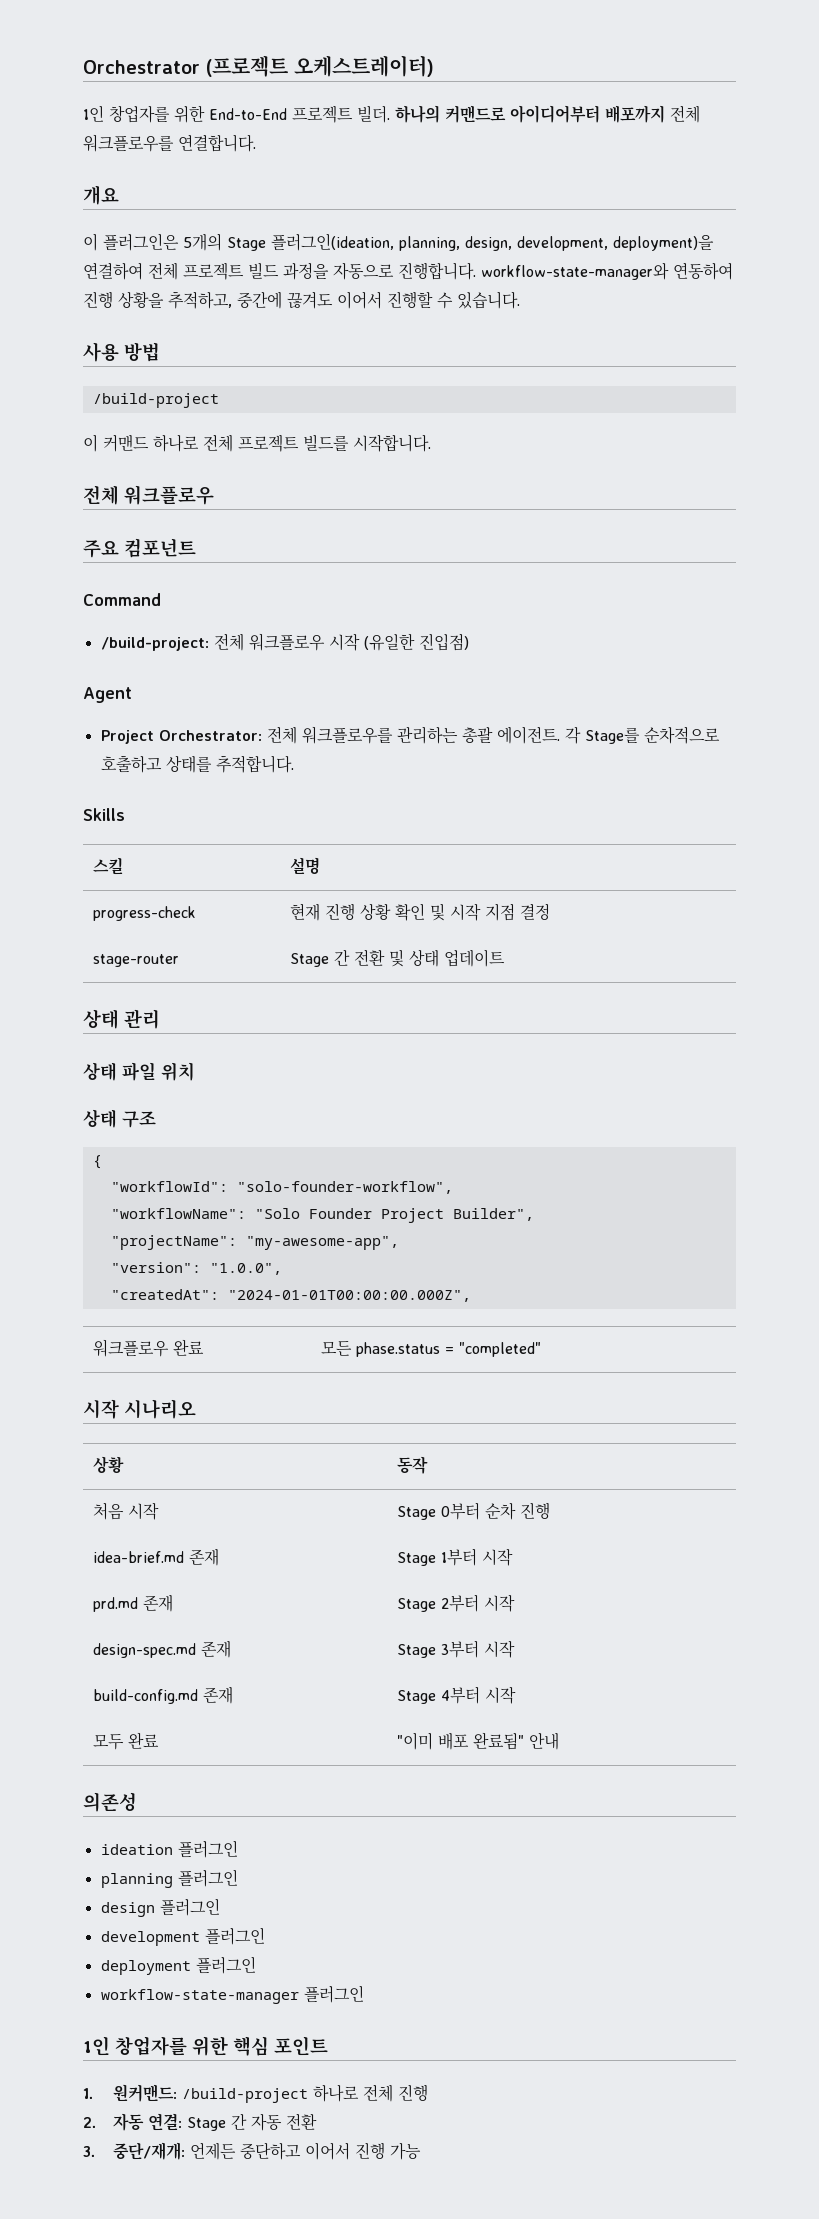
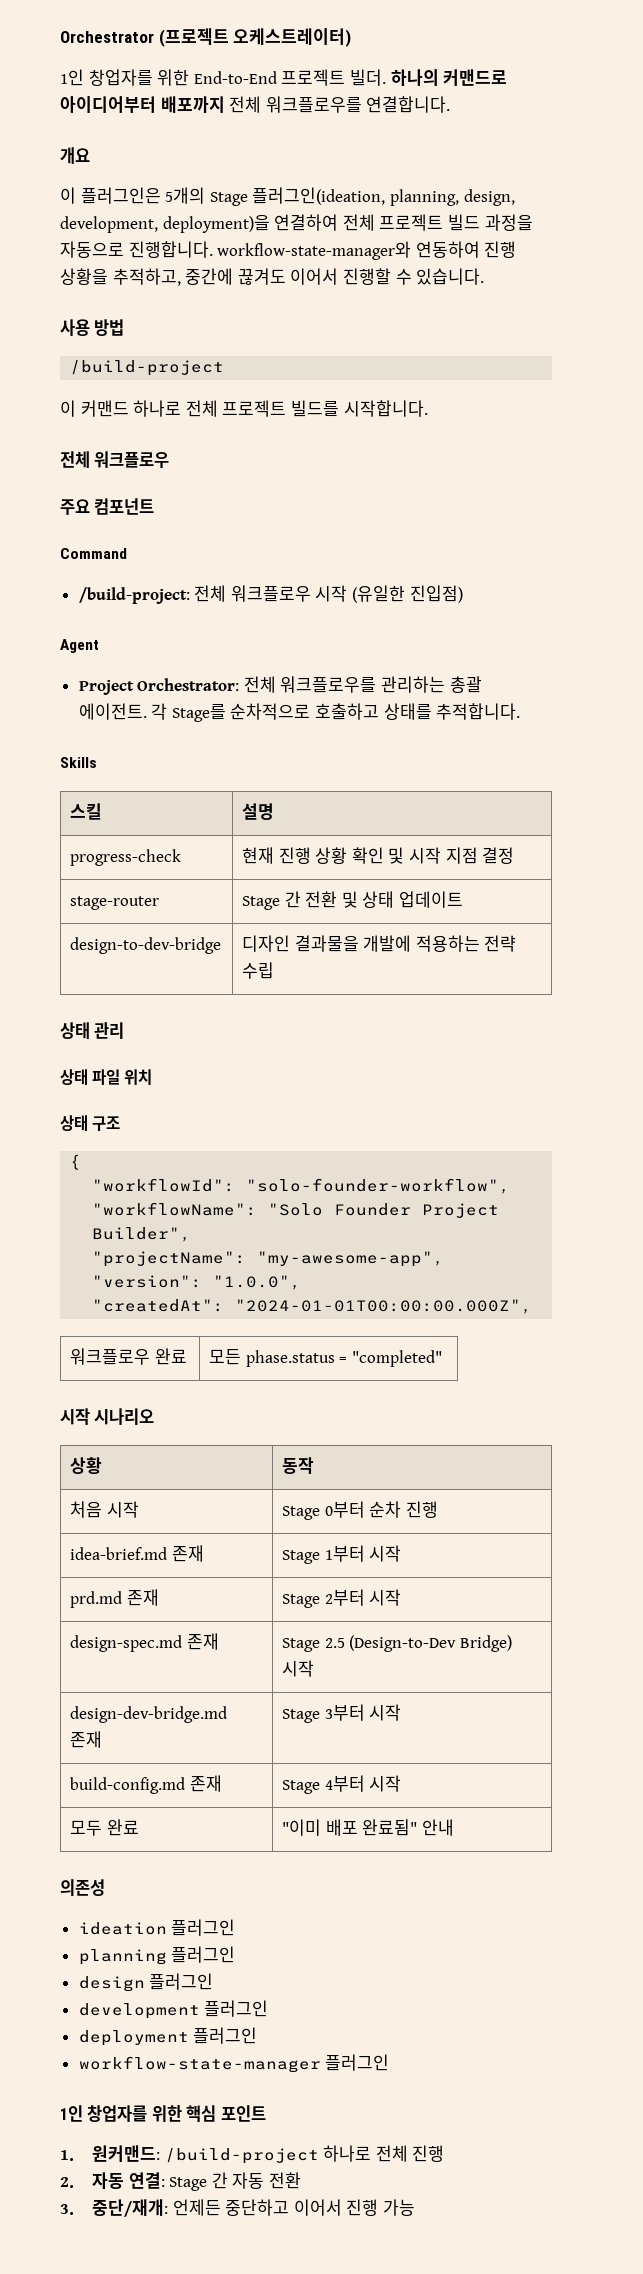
+ design-to-dev-bridge | 디자인 결과물을 개발에 적용하는 전략 수립
- design-spec.md 존재 | Stage 3부터 시작
+ design-spec.md 존재 | Stage 2.5 (Design-to-Dev Bridge) 시작
+ design-dev-bridge.md 존재 | Stage 3부터 시작

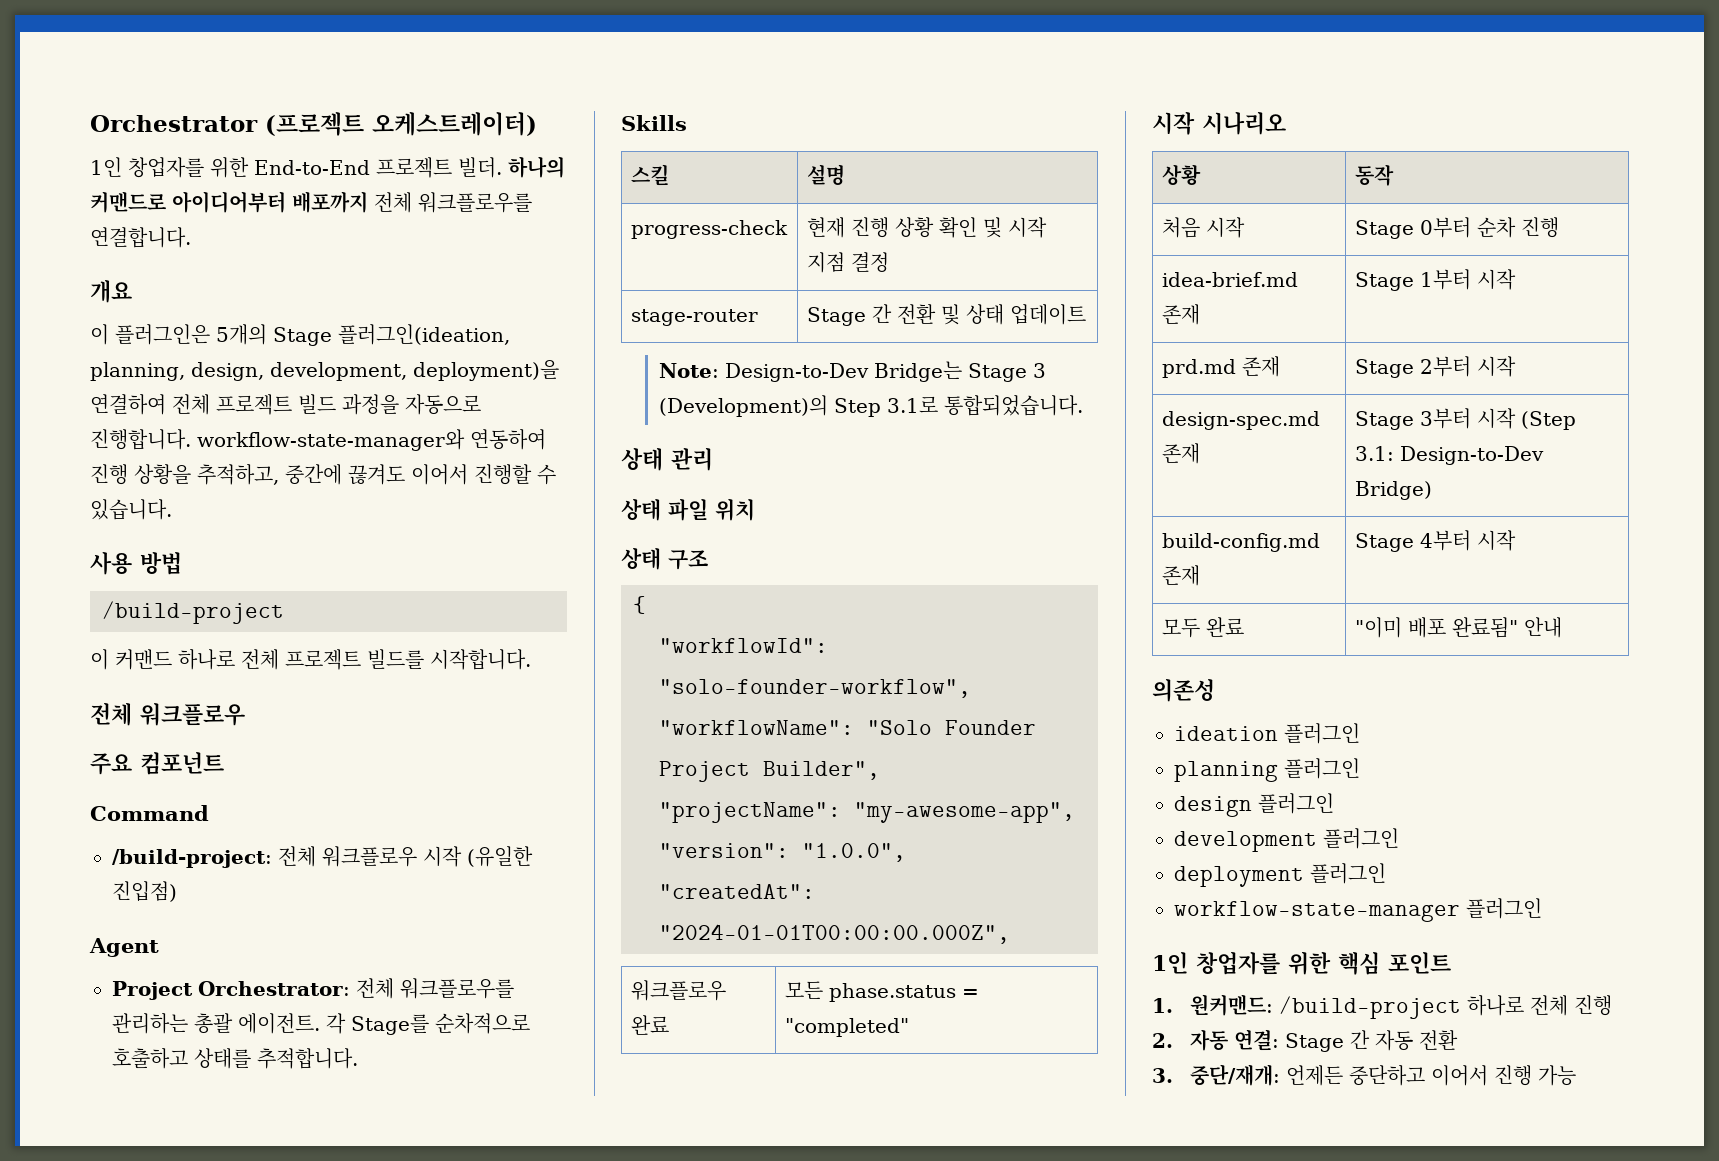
- design-to-dev-bridge | 디자인 결과물을 개발에 적용하는 전략 수립
+ Note: Design-to-Dev Bridge는 Stage 3 (Development)의 Step 3.1로 통합되었습니다.
- design-spec.md 존재 | Stage 2.5 (Design-to-Dev Bridge) 시작
- design-dev-bridge.md 존재 | Stage 3부터 시작
+ design-spec.md 존재 | Stage 3부터 시작 (Step 3.1: Design-to-Dev Bridge)

